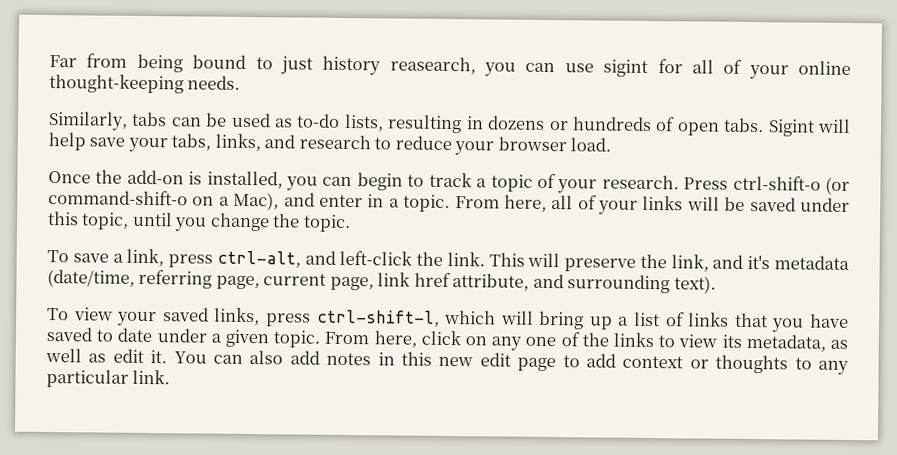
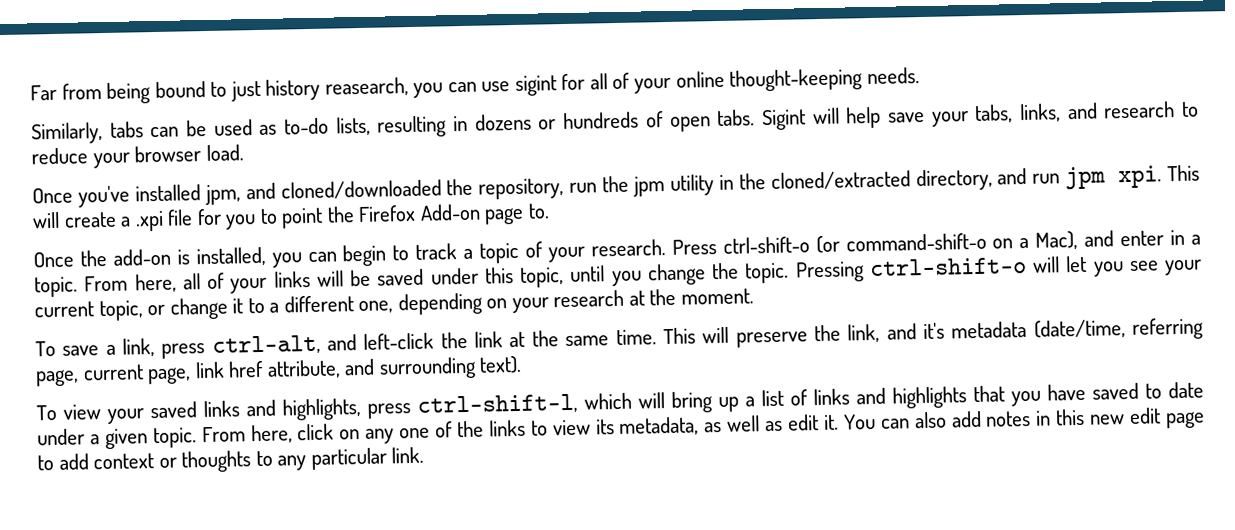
+ Once you've installed jpm, and cloned/downloaded the repository, run the jpm utility in the cloned/extracted directory, and run jpm xpi. This will create a .xpi file for you to point the Firefox Add-on page to.
+ Pressing ctrl-shift-o will let you see your current topic, or change it to a different one, depending on your research at the moment.
- To save a link, press ctrl-alt, and left-click the link.
+ To save a link, press ctrl-alt, and left-click the link at the same time.
- To view your saved links, press ctrl-shift-l, which will bring up a list of links that you have saved to date under a given topic.
+ To view your saved links and highlights, press ctrl-shift-l, which will bring up a list of links and highlights that you have saved to date under a given topic.

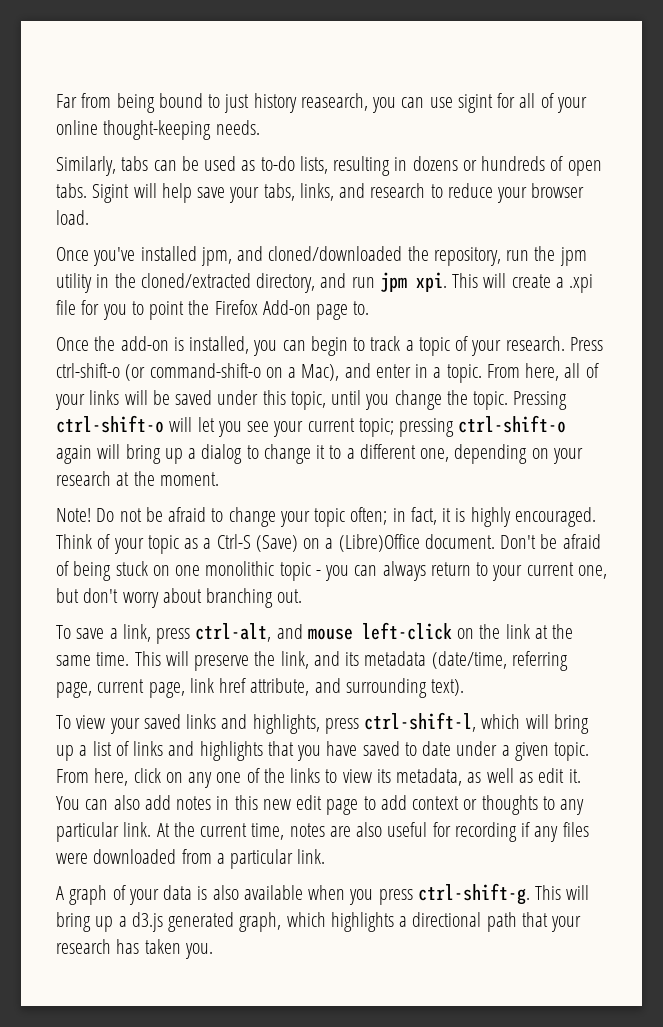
- Pressing ctrl-shift-o will let you see your current topic, or change it to a different one, depending on your research at the moment.
+ Pressing ctrl-shift-o will let you see your current topic; pressing ctrl-shift-o again will bring up a dialog to change it to a different one, depending on your research at the moment.
+ Note! Do not be afraid to change your topic often; in fact, it is highly encouraged. Think of your topic as a Ctrl-S (Save) on a (Libre)Office document. Don't be afraid of being stuck on one monolithic topic - you can always return to your current one, but don't worry about branching out.
- To save a link, press ctrl-alt, and left-click the link at the same time.
+ To save a link, press ctrl-alt, and mouse left-click on the link at the same time.
- This will preserve the link, and it's metadata (date/time, referring page, current page, link href attribute, and surrounding text).
+ This will preserve the link, and its metadata (date/time, referring page, current page, link href attribute, and surrounding text).
+ At the current time, notes are also useful for recording if any files were downloaded from a particular link.
+ A graph of your data is also available when you press ctrl-shift-g. This will bring up a d3.js generated graph, which highlights a directional path that your research has taken you.

